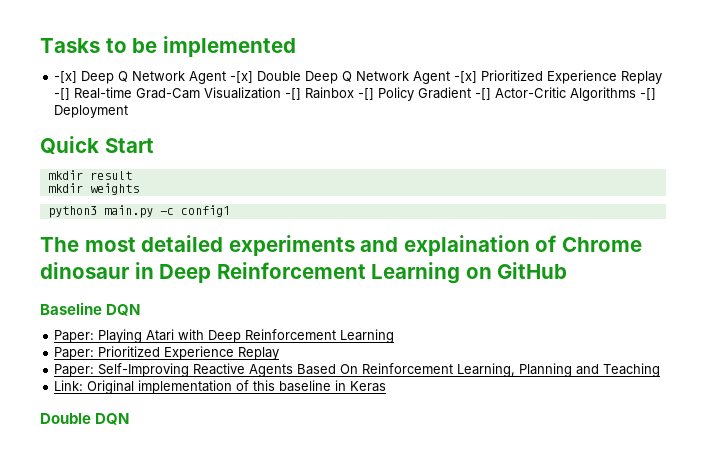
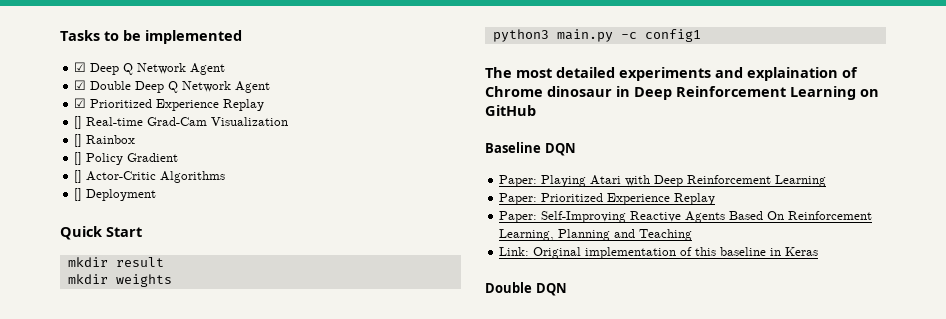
- -[x] Deep Q Network Agent -[x] Double Deep Q Network Agent -[x] Prioritized Experience Replay -[] Real-time Grad-Cam Visualization -[] Rainbox -[] Policy Gradient -[] Actor-Critic Algorithms -[] Deployment
+ ☑ Deep Q Network Agent
+ ☑ Double Deep Q Network Agent
+ ☑ Prioritized Experience Replay
+ [] Real-time Grad-Cam Visualization
+ [] Rainbox
+ [] Policy Gradient
+ [] Actor-Critic Algorithms
+ [] Deployment

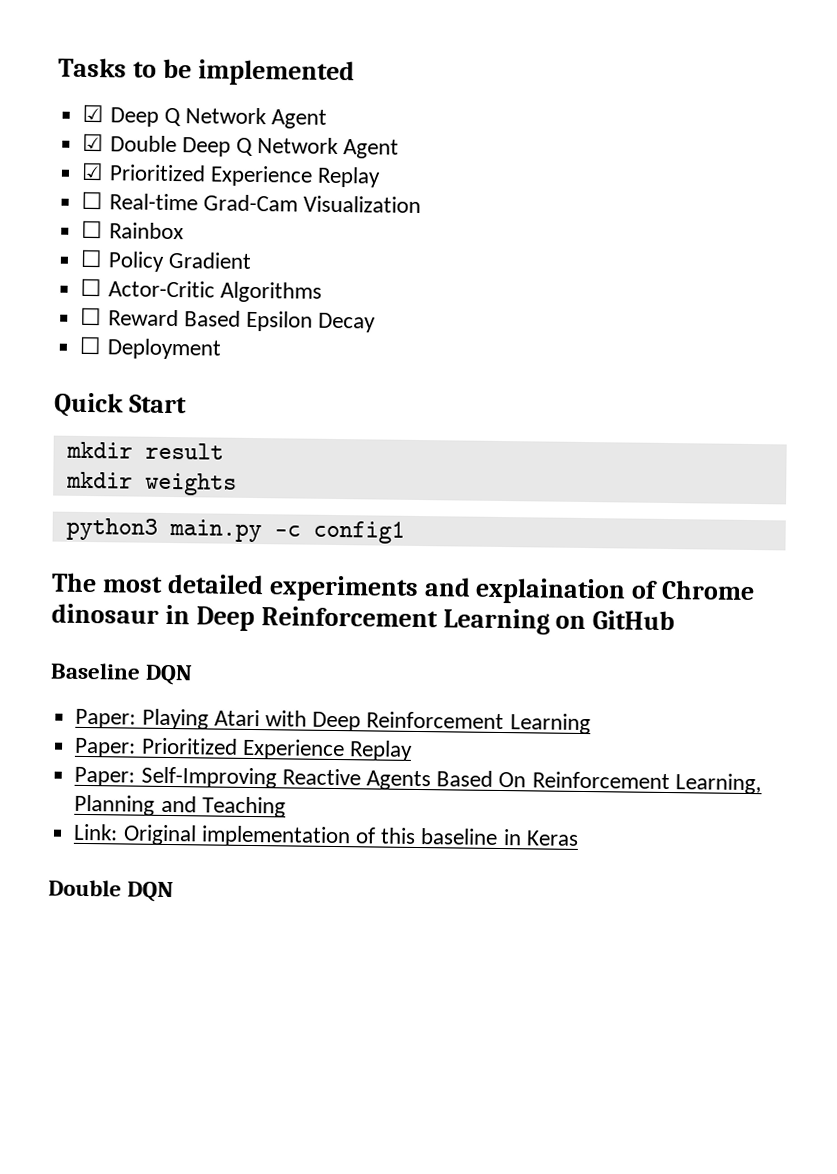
- [] Real-time Grad-Cam Visualization
+ ☐ Real-time Grad-Cam Visualization
- [] Rainbox
+ ☐ Rainbox
- [] Policy Gradient
+ ☐ Policy Gradient
- [] Actor-Critic Algorithms
+ ☐ Actor-Critic Algorithms
- [] Deployment
+ ☐ Reward Based Epsilon Decay
+ ☐ Deployment

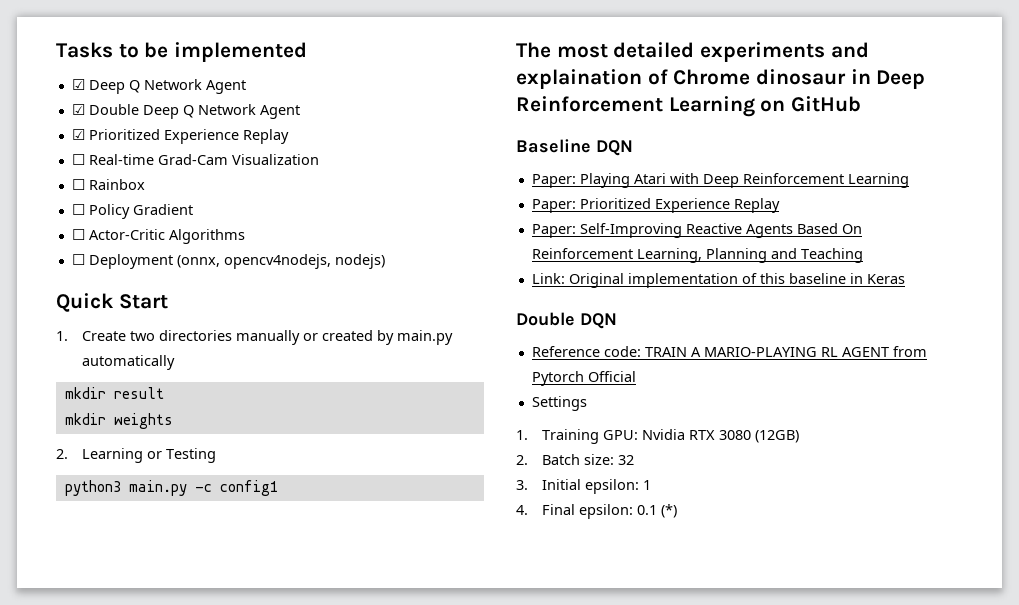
- ☐ Reward Based Epsilon Decay
- ☐ Deployment
+ ☐ Deployment (onnx, opencv4nodejs, nodejs)
+ 1. Create two directories manually or created by main.py automatically
+ 2. Learning or Testing
+ Reference code: TRAIN A MARIO-PLAYING RL AGENT from Pytorch Official
+ Settings
+ 1. Training GPU: Nvidia RTX 3080 (12GB)
+ 2. Batch size: 32
+ 3. Initial epsilon: 1
+ 4. Final epsilon: 0.1 (*)

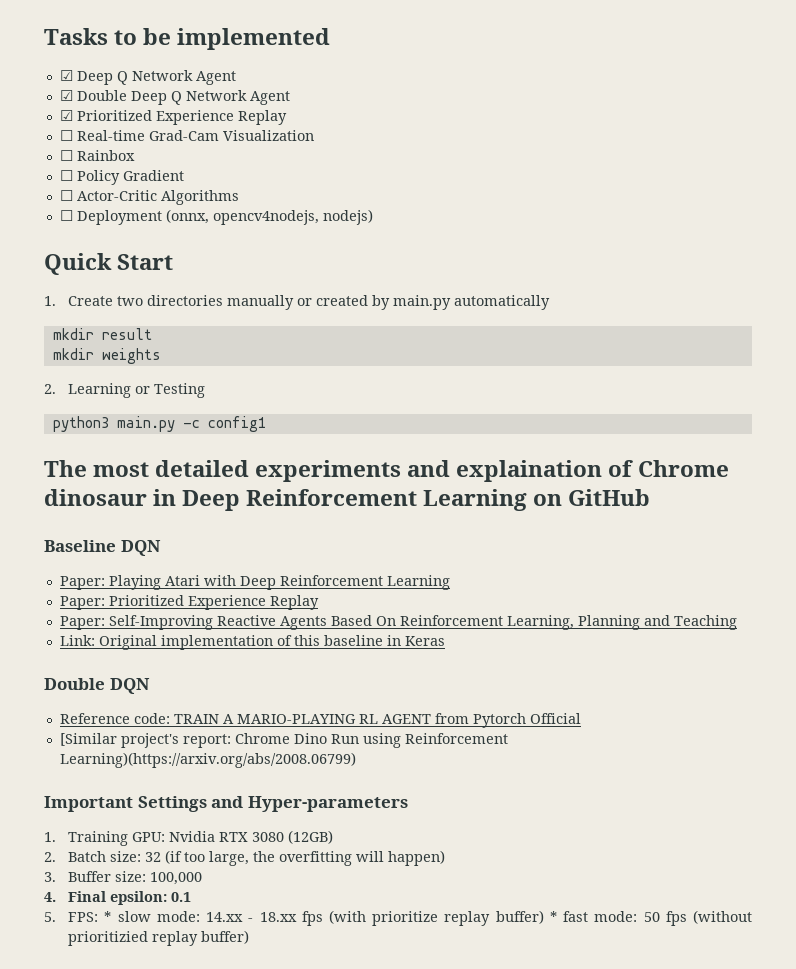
- Settings
+ [Similar project's report: Chrome Dino Run using Reinforcement Learning)(https://arxiv.org/abs/2008.06799)
+ Important Settings and Hyper-parameters
- 2. Batch size: 32
- 3. Initial epsilon: 1
- 4. Final epsilon: 0.1 (*)
+ 2. Batch size: 32 (if too large, the overfitting will happen)
+ 3. Buffer size: 100,000
+ 4. Final epsilon: 0.1
+ 5. FPS: * slow mode: 14.xx - 18.xx fps (with prioritize replay buffer) * fast mode: 50 fps (without prioritizied replay buffer)

